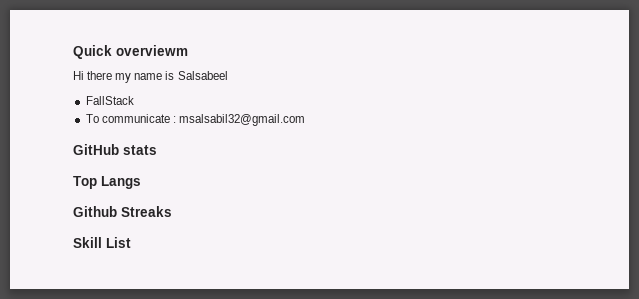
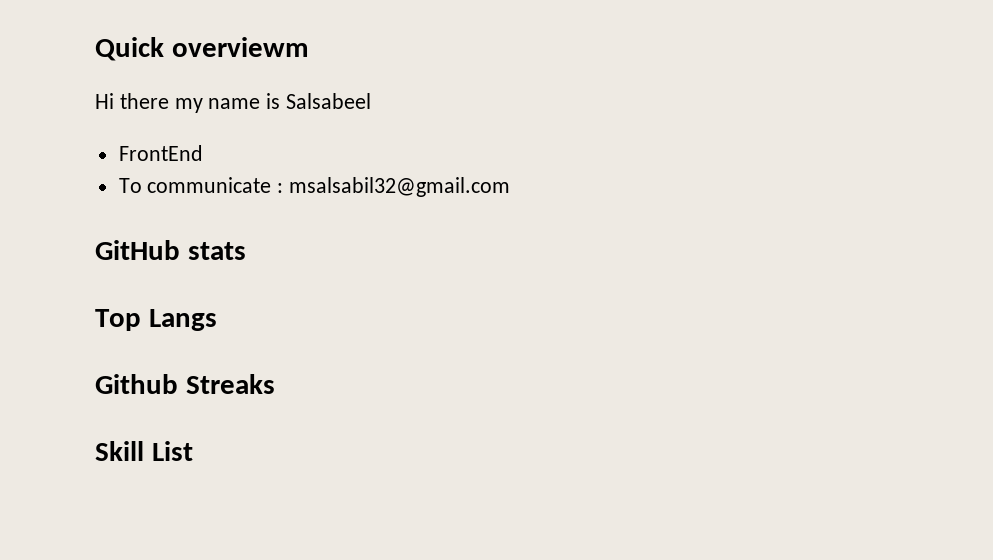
- FallStack
+ FrontEnd

